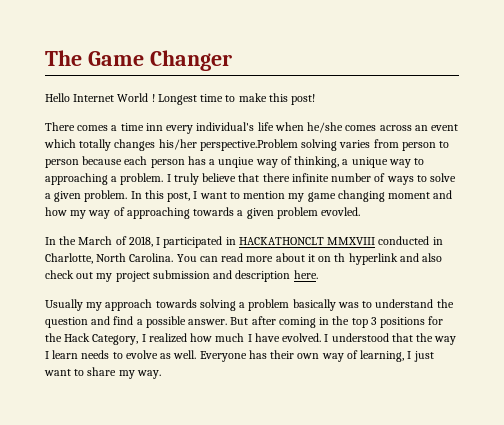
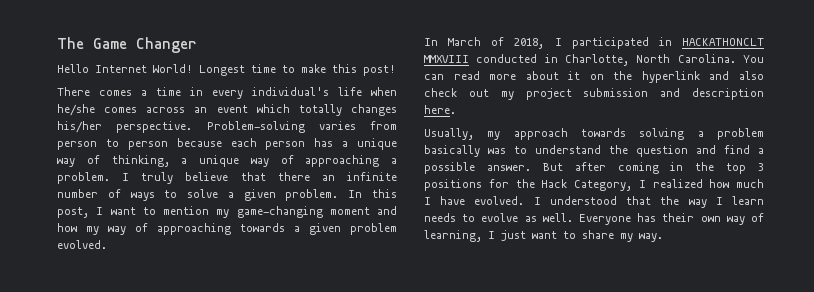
- Hello Internet World !
+ Hello Internet World!
- There comes a time inn every individual's life when he/she comes across an event which totally changes his/her perspective.Problem solving varies from person to person because each person has a unqiue way of thinking, a unique way to approaching a problem.
+ There comes a time in every individual's life when he/she comes across an event which totally changes his/her perspective. Problem-solving varies from person to person because each person has a unique way of thinking, a unique way of approaching a problem.
- I truly believe that there infinite number of ways to solve a given problem.
+ I truly believe that there an infinite number of ways to solve a given problem.
- In this post, I want to mention my game changing moment and how my way of approaching towards a given problem evovled.
- In the March of 2018, I participated in HACKATHONCLT MMXVIII conducted in Charlotte, North Carolina.
+ In this post, I want to mention my game-changing moment and how my way of approaching towards a given problem evolved.
+ In March of 2018, I participated in HACKATHONCLT MMXVIII conducted in Charlotte, North Carolina.
- You can read more about it on th hyperlink and also check out my project submission and description here.
+ You can read more about it on the hyperlink and also check out my project submission and description here.
- Usually my approach towards solving a problem basically was to understand the question and find a possible answer.
+ Usually, my approach towards solving a problem basically was to understand the question and find a possible answer.

